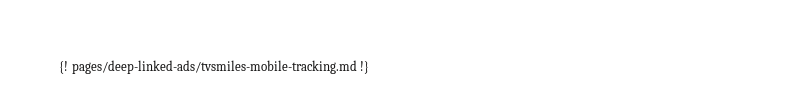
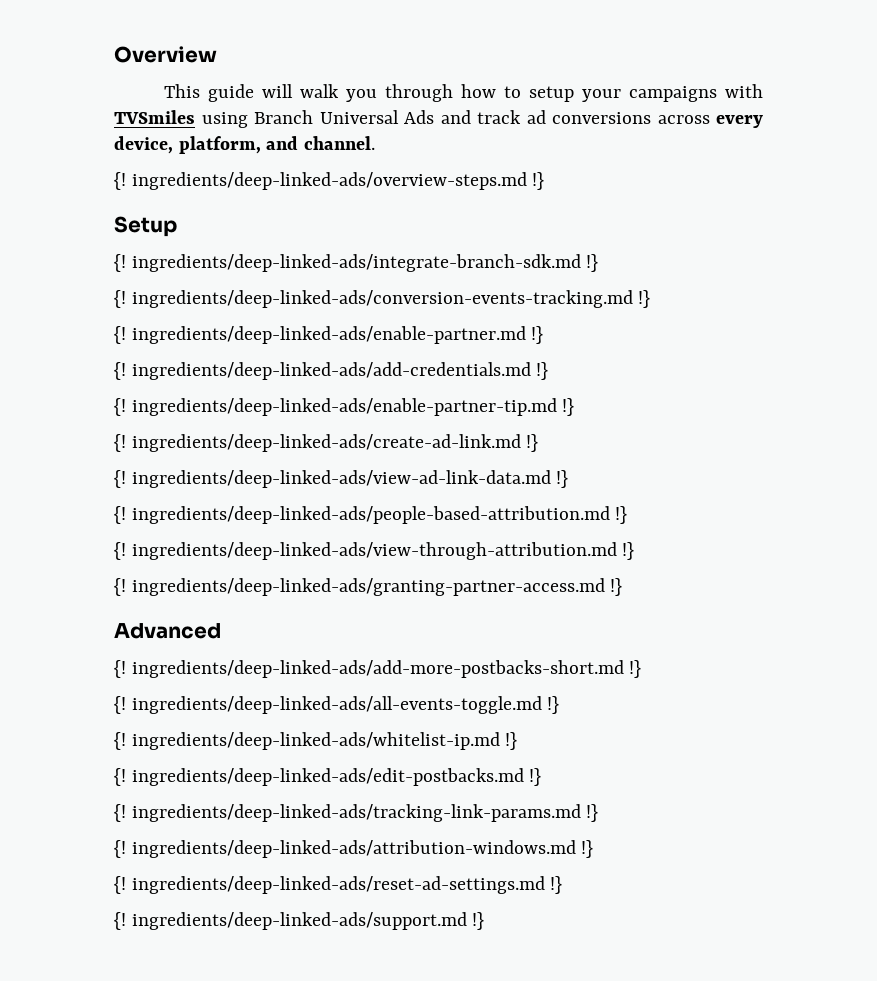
- {! pages/deep-linked-ads/tvsmiles-mobile-tracking.md !}
+ Overview
+ This guide will walk you through how to setup your campaigns with TVSmiles using Branch Universal Ads and track ad conversions across every device, platform, and channel.
+ {! ingredients/deep-linked-ads/overview-steps.md !}
+ Setup
+ {! ingredients/deep-linked-ads/integrate-branch-sdk.md !}
+ {! ingredients/deep-linked-ads/conversion-events-tracking.md !}
+ {! ingredients/deep-linked-ads/enable-partner.md !}
+ {! ingredients/deep-linked-ads/add-credentials.md !}
+ {! ingredients/deep-linked-ads/enable-partner-tip.md !}
+ {! ingredients/deep-linked-ads/create-ad-link.md !}
+ {! ingredients/deep-linked-ads/view-ad-link-data.md !}
+ {! ingredients/deep-linked-ads/people-based-attribution.md !}
+ {! ingredients/deep-linked-ads/view-through-attribution.md !}
+ {! ingredients/deep-linked-ads/granting-partner-access.md !}
+ Advanced
+ {! ingredients/deep-linked-ads/add-more-postbacks-short.md !}
+ {! ingredients/deep-linked-ads/all-events-toggle.md !}
+ {! ingredients/deep-linked-ads/whitelist-ip.md !}
+ {! ingredients/deep-linked-ads/edit-postbacks.md !}
+ {! ingredients/deep-linked-ads/tracking-link-params.md !}
+ {! ingredients/deep-linked-ads/attribution-windows.md !}
+ {! ingredients/deep-linked-ads/reset-ad-settings.md !}
+ {! ingredients/deep-linked-ads/support.md !}

